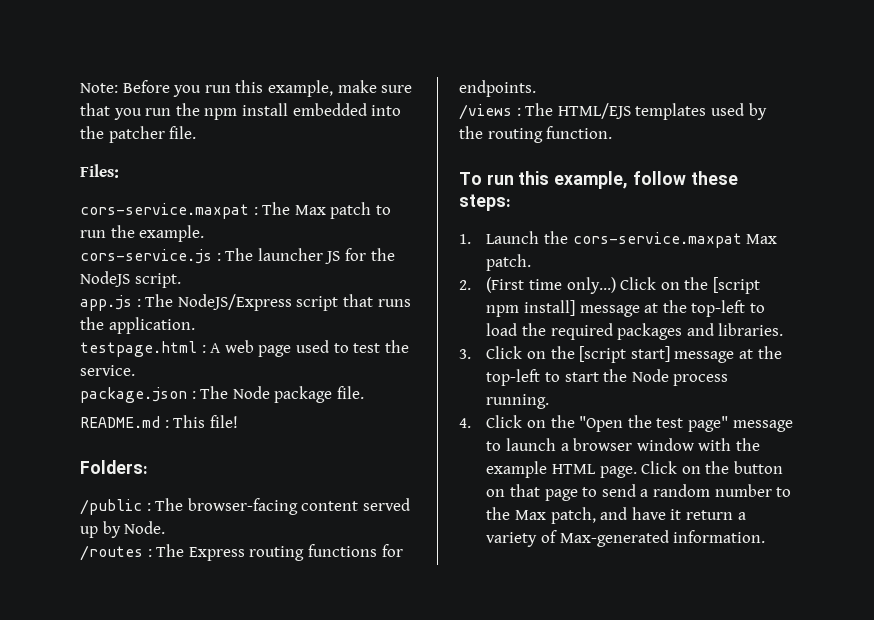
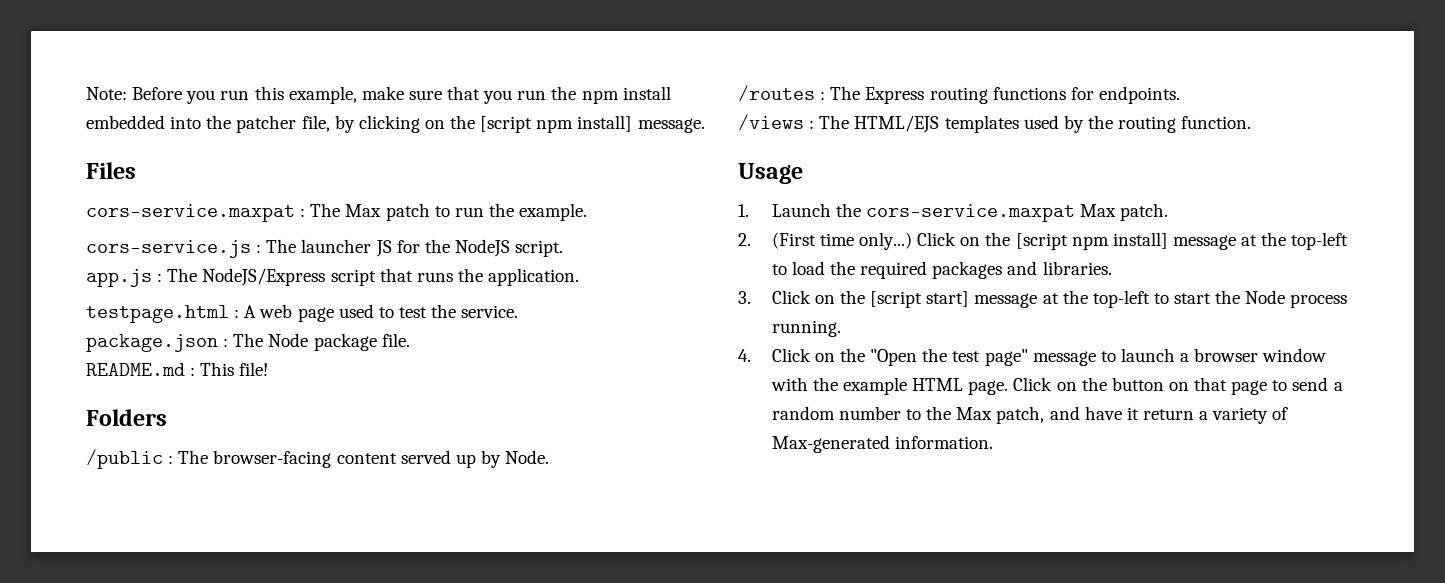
- Note: Before you run this example, make sure that you run the npm install embedded into the patcher file.
- Files:
+ Note: Before you run this example, make sure that you run the npm install embedded into the patcher file, by clicking on the [script npm install] message.
+ Files
- Folders:
+ Folders
- To run this example, follow these steps:
+ Usage

